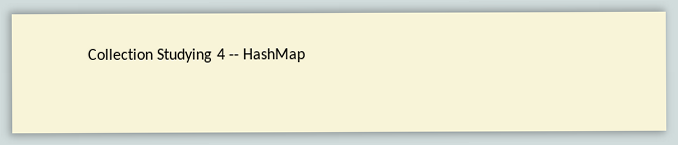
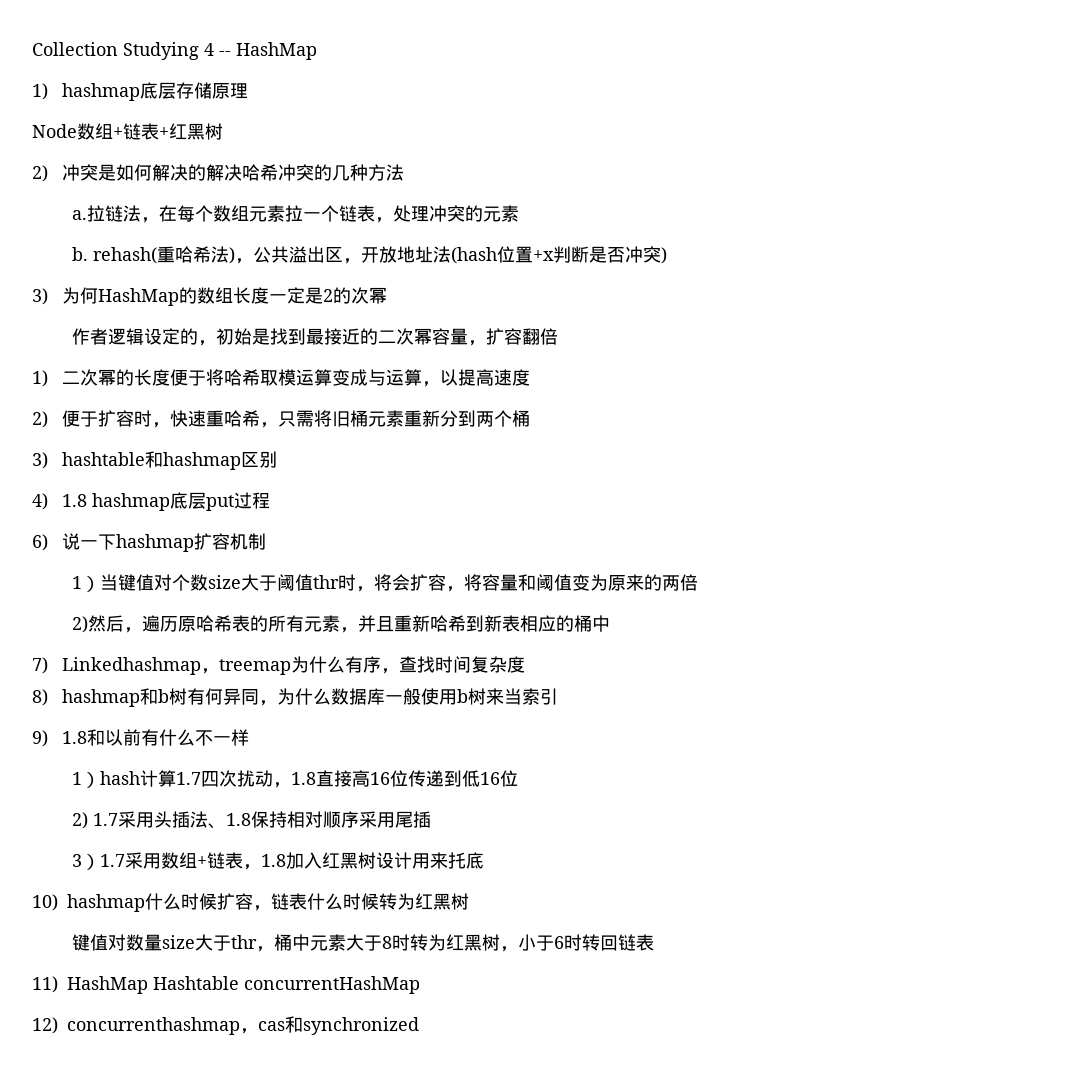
+ 1) hashmap底层存储原理
+ Node数组+链表+红黑树
+ 2)冲突是如何解决的解决哈希冲突的几种方法
+ a.拉链法，在每个数组元素拉一个链表，处理冲突的元素
+ b. rehash(重哈希法)，公共溢出区，开放地址法(hash位置+x判断是否冲突)
+ 3)为何HashMap的数组长度一定是2的次幂
+ 作者逻辑设定的，初始是找到最接近的二次幂容量，扩容翻倍
+ 1)二次幂的长度便于将哈希取模运算变成与运算，以提高速度
+ 2)便于扩容时，快速重哈希，只需将旧桶元素重新分到两个桶
+ 3) hashtable和hashmap区别
+ 4) 1.8 hashmap底层put过程
+ 6)说一下hashmap扩容机制
+ 1）当键值对个数size大于阈值thr时，将会扩容，将容量和阈值变为原来的两倍
+ 2)然后，遍历原哈希表的所有元素，并且重新哈希到新表相应的桶中
+ 7) Linkedhashmap，treemap为什么有序，查找时间复杂度
+ 8) hashmap和b树有何异同，为什么数据库一般使用b树来当索引
+ 9) 1.8和以前有什么不一样
+ 1）hash计算1.7四次扰动，1.8直接高16位传递到低16位
+ 2) 1.7采用头插法、1.8保持相对顺序采用尾插
+ 3）1.7采用数组+链表，1.8加入红黑树设计用来托底
+ 10) hashmap什么时候扩容，链表什么时候转为红黑树
+ 键值对数量size大于thr，桶中元素大于8时转为红黑树，小于6时转回链表
+ 11) HashMap Hashtable concurrentHashMap
+ 12) concurrenthashmap，cas和synchronized

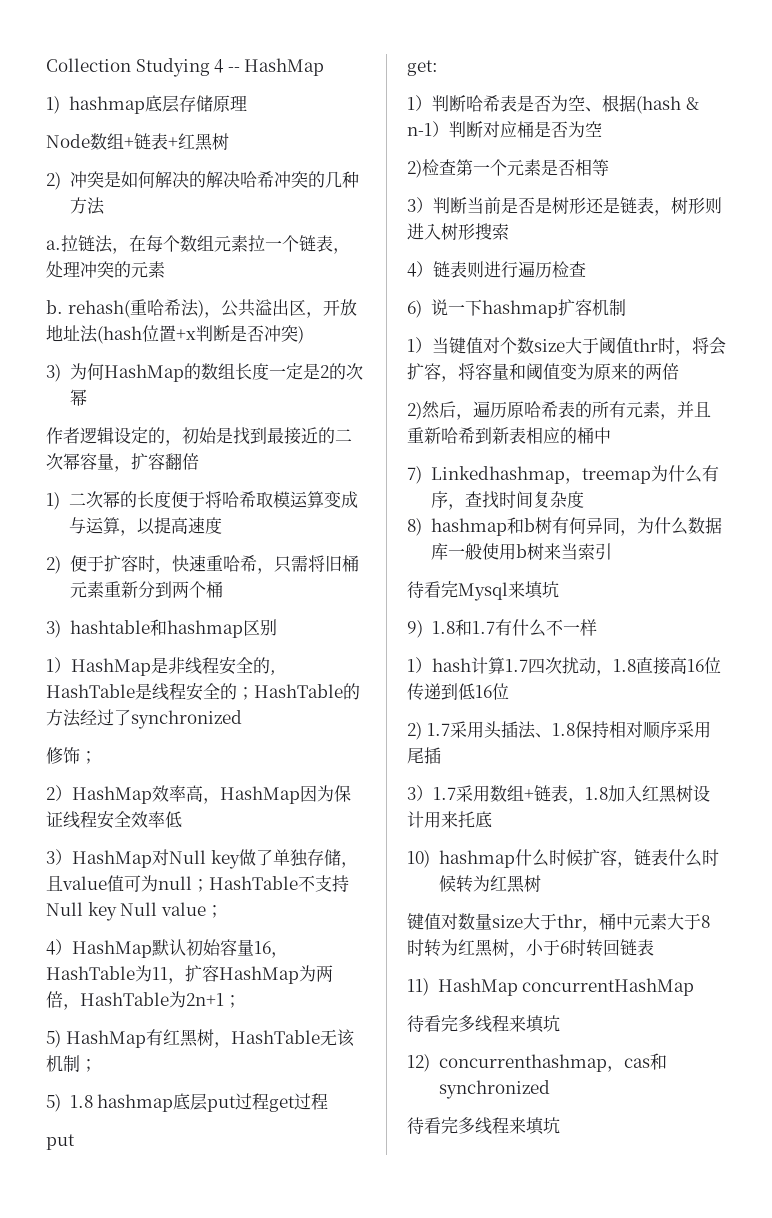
- 4) 1.8 hashmap底层put过程
+ 1）HashMap是非线程安全的, HashTable是线程安全的；HashTable的方法经过了synchronized
+ 修饰；
+ 2）HashMap效率高，HashMap因为保证线程安全效率低
+ 3）HashMap对Null key做了单独存储，且value值可为null；HashTable不支持Null key Null value；
+ 4）HashMap默认初始容量16，HashTable为11，扩容HashMap为两倍，HashTable为2n+1；
+ 5) HashMap有红黑树，HashTable无该机制；
+ 5) 1.8 hashmap底层put过程get过程
+ put
+ get:
+ 1）判断哈希表是否为空、根据(hash & n-1）判断对应桶是否为空
+ 2)检查第一个元素是否相等
+ 3）判断当前是否是树形还是链表，树形则进入树形搜索
+ 4）链表则进行遍历检查
+ 待看完Mysql来填坑
- 9) 1.8和以前有什么不一样
+ 9) 1.8和1.7有什么不一样
- 11) HashMap Hashtable concurrentHashMap
+ 11) HashMap concurrentHashMap
+ 待看完多线程来填坑
  12) concurrenthashmap，cas和synchronized
+ 待看完多线程来填坑

